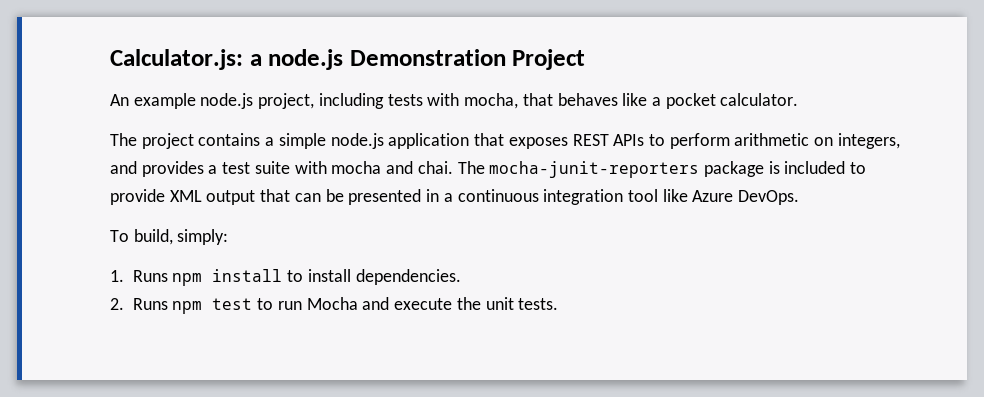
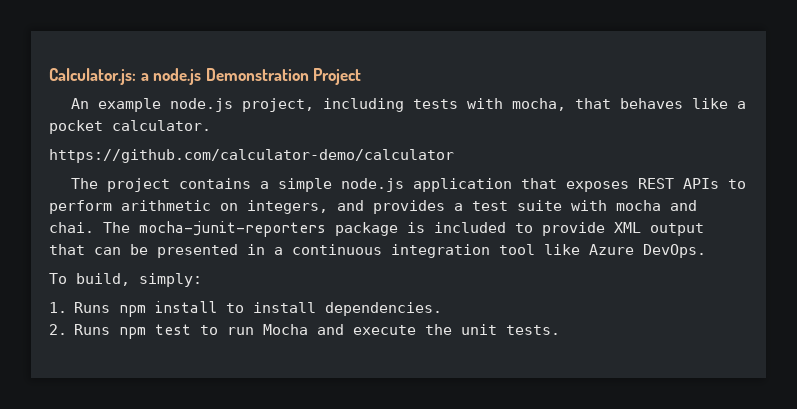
+ https://github.com/calculator-demo/calculator

